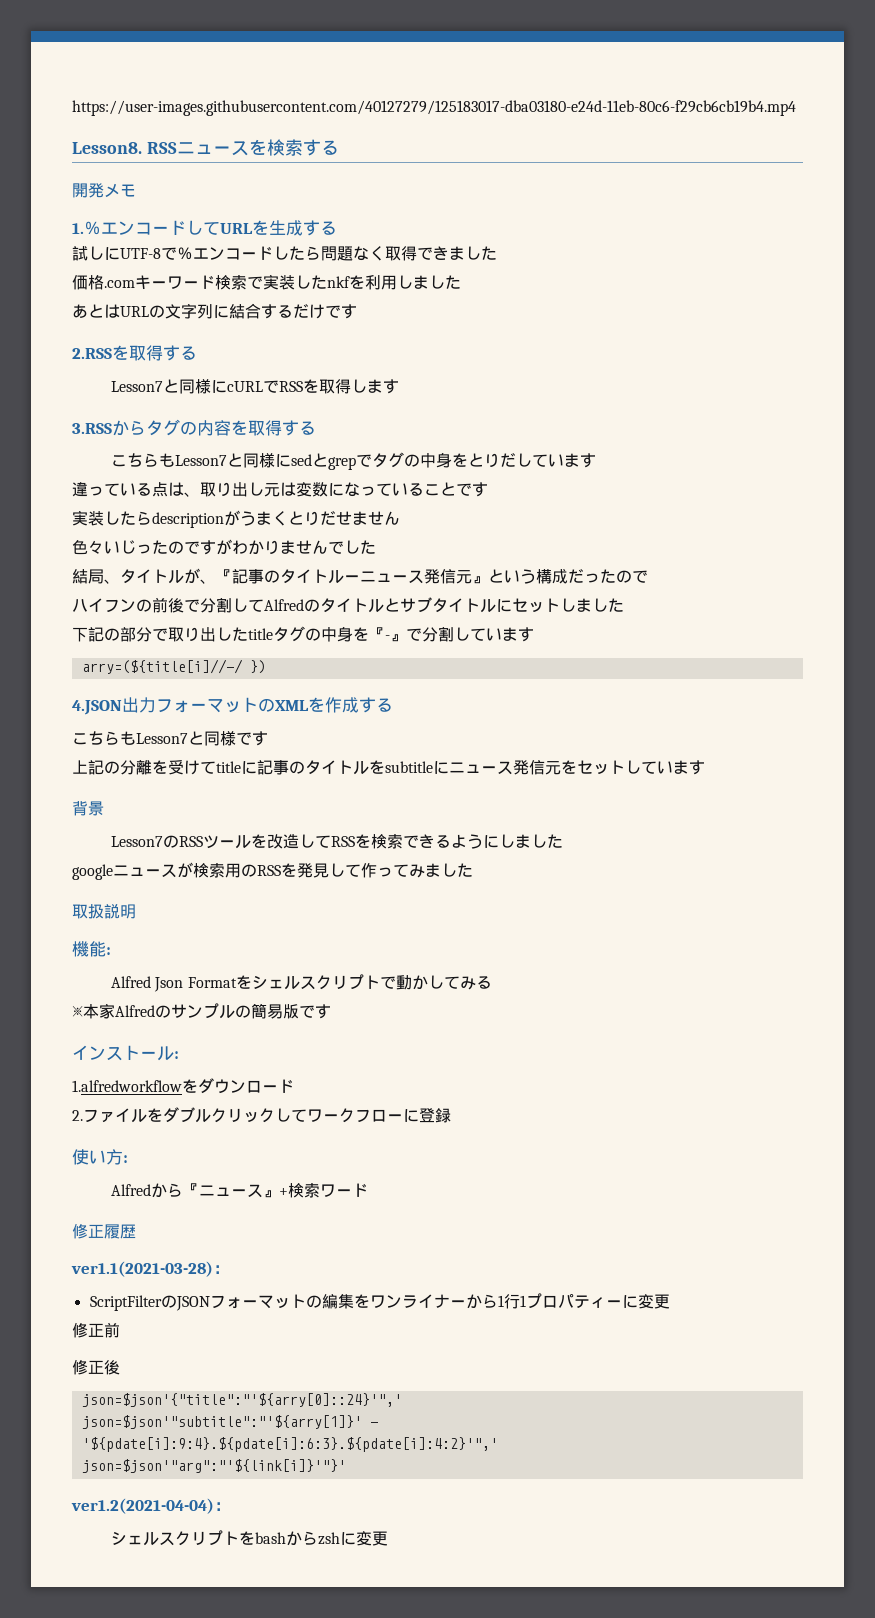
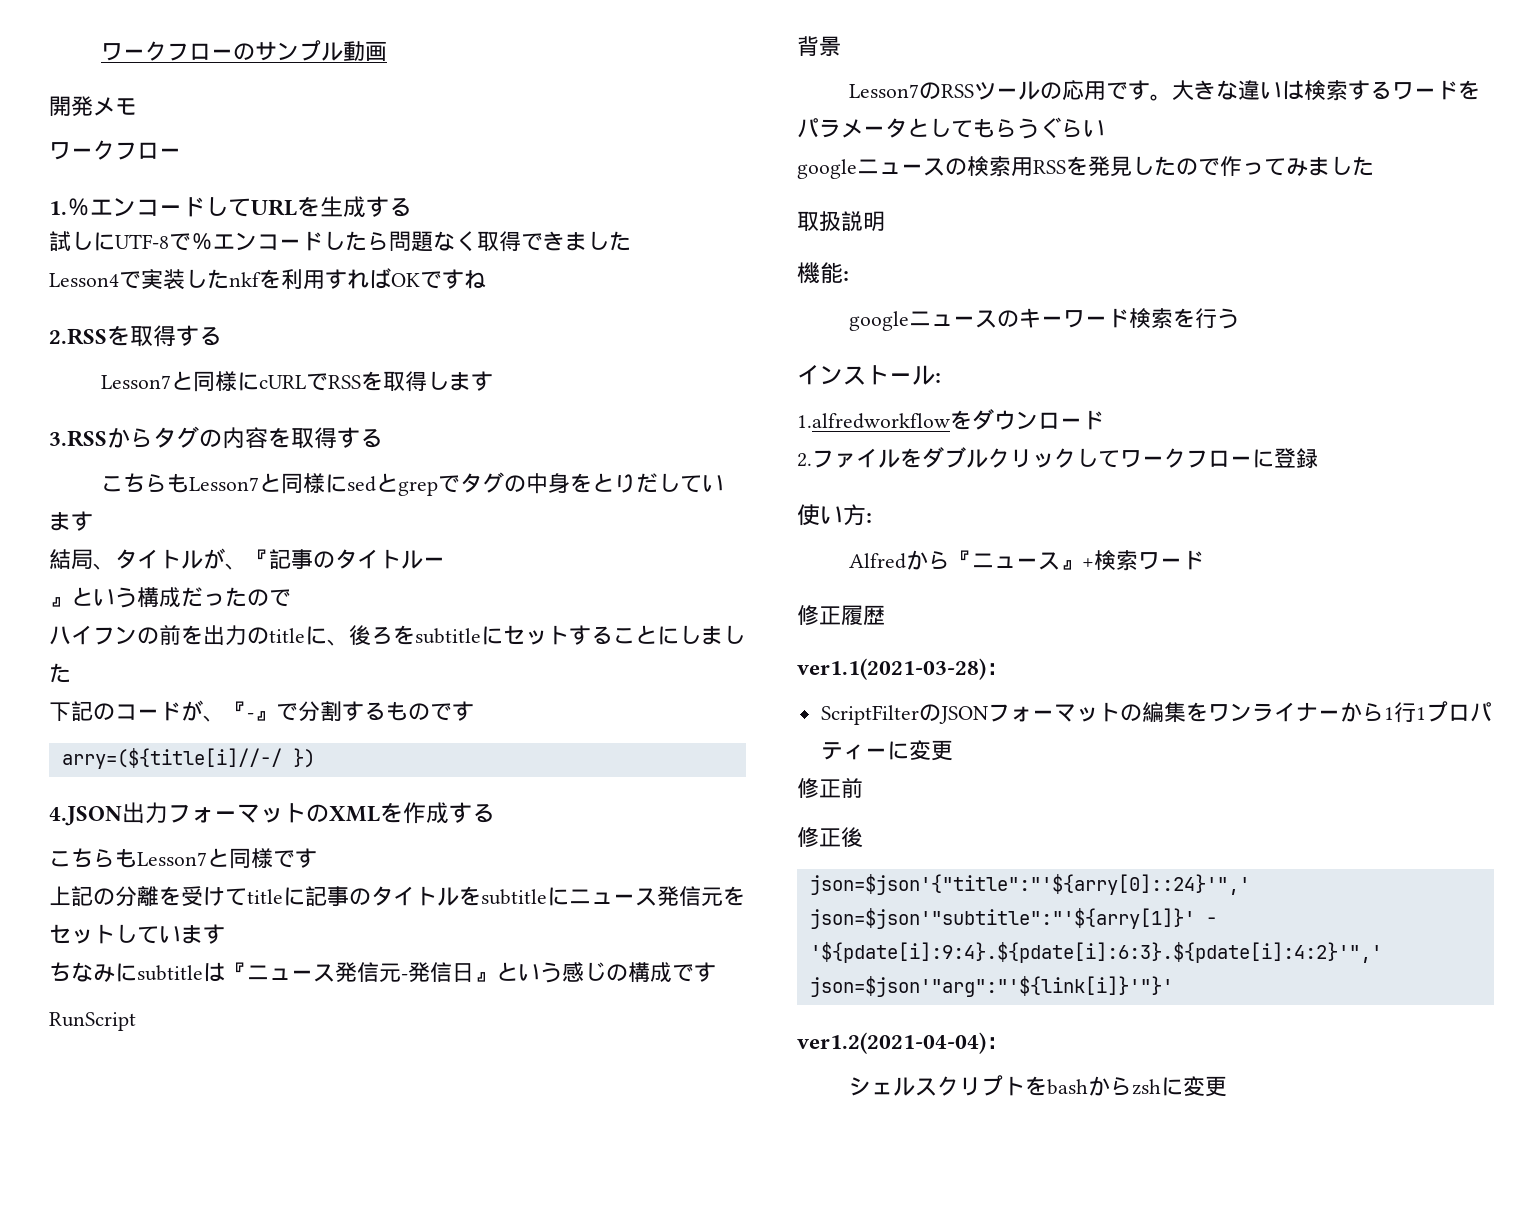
- https://user-images.githubusercontent.com/40127279/125183017-dba03180-e24d-11eb-80c6-f29cb6cb19b4.mp4
- Lesson8. RSSニュースを検索する
+ ワークフローのサンプル動画
  開発メモ
+ ワークフロー
- 価格.comキーワード検索で実装したnkfを利用しました
- あとはURLの文字列に結合するだけです
+ Lesson4で実装したnkfを利用すればOKですね
- 違っている点は、取り出し元は変数になっていることです
- 実装したらdescriptionがうまくとりだせません
- 色々いじったのですがわかりませんでした
- 結局、タイトルが、『記事のタイトルーニュース発信元』という構成だったので
+ 結局、タイトルが、『記事のタイトルー
+ 』という構成だったので
- ハイフンの前後で分割してAlfredのタイトルとサブタイトルにセットしました
- 下記の部分で取り出したtitleタグの中身を『-』で分割しています
+ ハイフンの前を出力のtitleに、後ろをsubtitleにセットすることにしました
+ 下記のコードが、『-』で分割するものです
+ ちなみにsubtitleは『ニュース発信元-発信日』という感じの構成です
+ RunScript
- Lesson7のRSSツールを改造してRSSを検索できるようにしました
- googleニュースが検索用のRSSを発見して作ってみました
+ Lesson7のRSSツールの応用です。大きな違いは検索するワードをパラメータとしてもらうぐらい
+ googleニュースの検索用RSSを発見したので作ってみました
- Alfred Json Formatをシェルスクリプトで動かしてみる
- ※本家Alfredのサンプルの簡易版です
+ googleニュースのキーワード検索を行う

